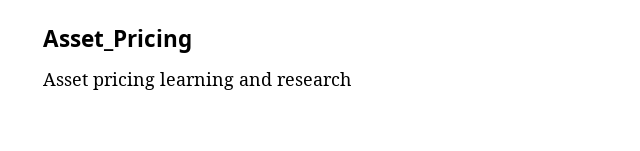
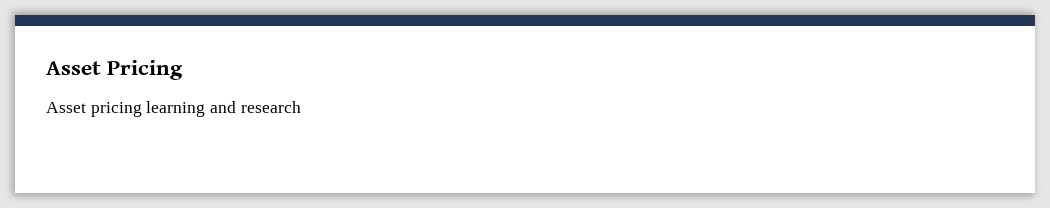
- Asset_Pricing
+ Asset Pricing

